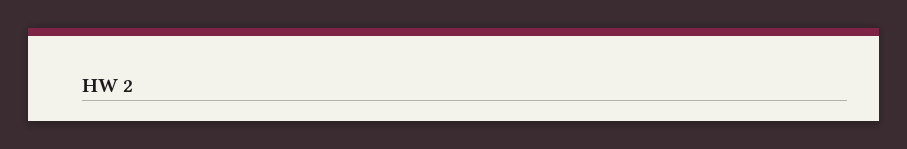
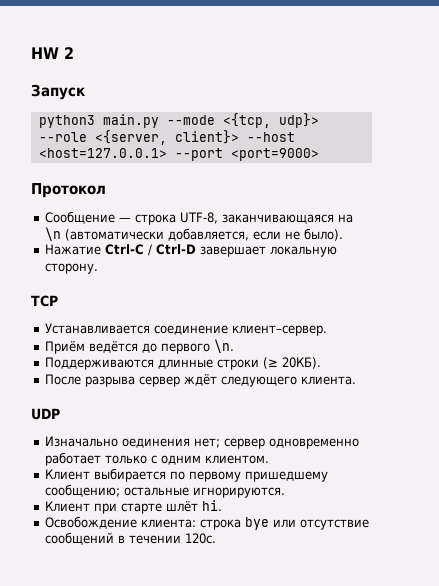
+ Запуск
+ python3 main.py --mode <{tcp, udp}> --role <{server, client}> --host <host=127.0.0.1> --port <port=9000>
+ Протокол
+ Сообщение — строка UTF-8, заканчивающаяся на \n (автоматически добавляется, если не было).
+ Нажатие Ctrl-C / Ctrl-D завершает локальную сторону.
+ TCP
+ Устанавливается соединение клиент–сервер.
+ Приём ведётся до первого \n.
+ Поддерживаются длинные строки (≥ 20КБ).
+ После разрыва сервер ждёт следующего клиента.
+ UDP
+ Изначально оединения нет; сервер одновременно работает только с одним клиентом.
+ Клиент выбирается по первому пришедшему сообщению; остальные игнорируются.
+ Клиент при старте шлёт hi.
+ Освобождение клиента: строка bye или отсутствие сообщений в течении 120с.

